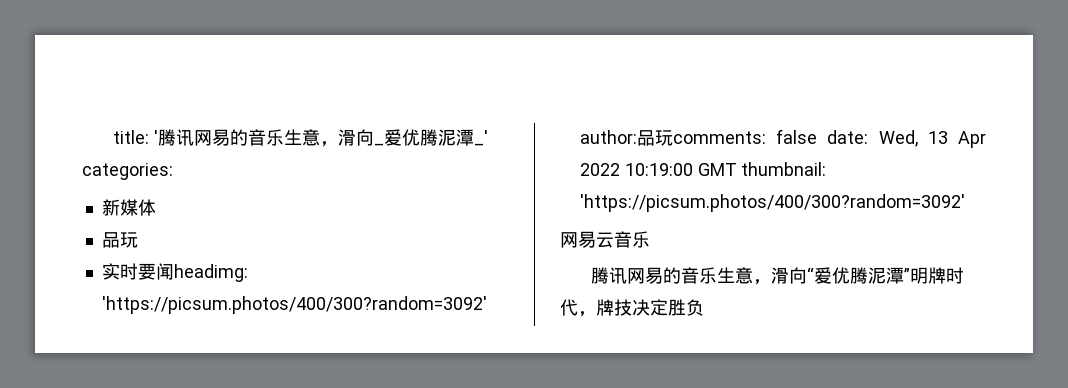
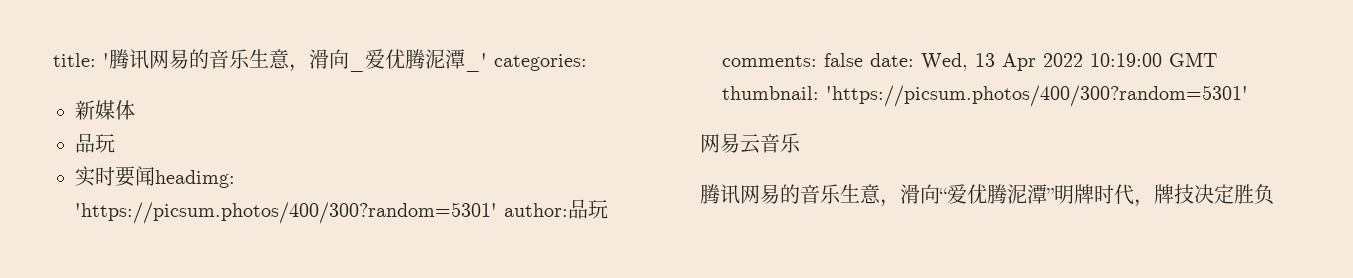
- 实时要闻headimg: 'https://picsum.photos/400/300?random=3092' author:品玩comments: false date: Wed, 13 Apr 2022 10:19:00 GMT thumbnail: 'https://picsum.photos/400/300?random=3092'
+ 实时要闻headimg: 'https://picsum.photos/400/300?random=5301' author:品玩comments: false date: Wed, 13 Apr 2022 10:19:00 GMT thumbnail: 'https://picsum.photos/400/300?random=5301'

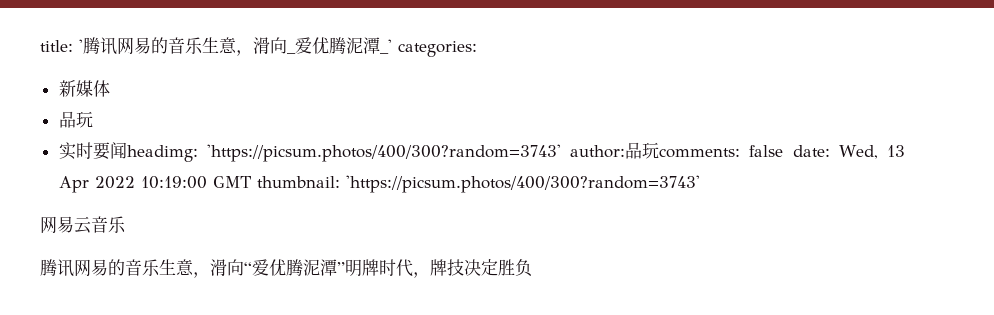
- 实时要闻headimg: 'https://picsum.photos/400/300?random=5301' author:品玩comments: false date: Wed, 13 Apr 2022 10:19:00 GMT thumbnail: 'https://picsum.photos/400/300?random=5301'
+ 实时要闻headimg: 'https://picsum.photos/400/300?random=3743' author:品玩comments: false date: Wed, 13 Apr 2022 10:19:00 GMT thumbnail: 'https://picsum.photos/400/300?random=3743'

